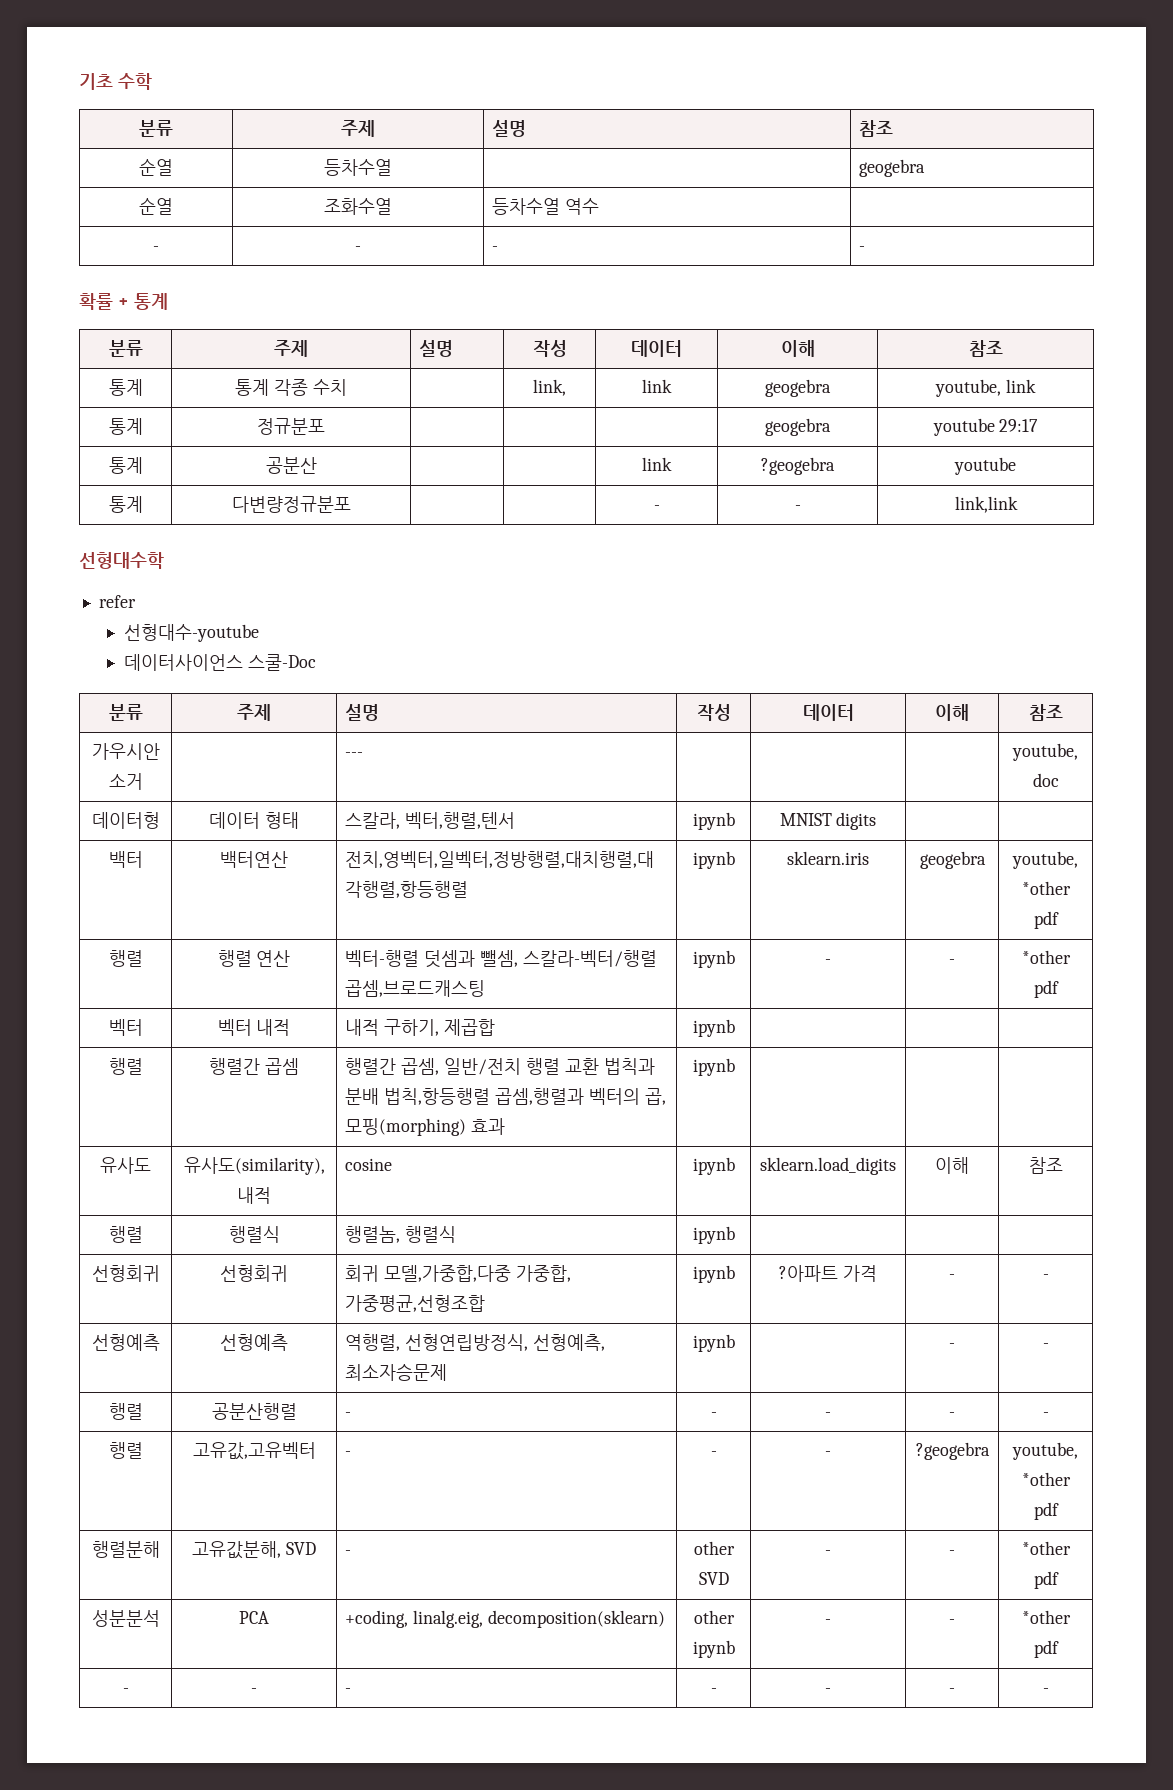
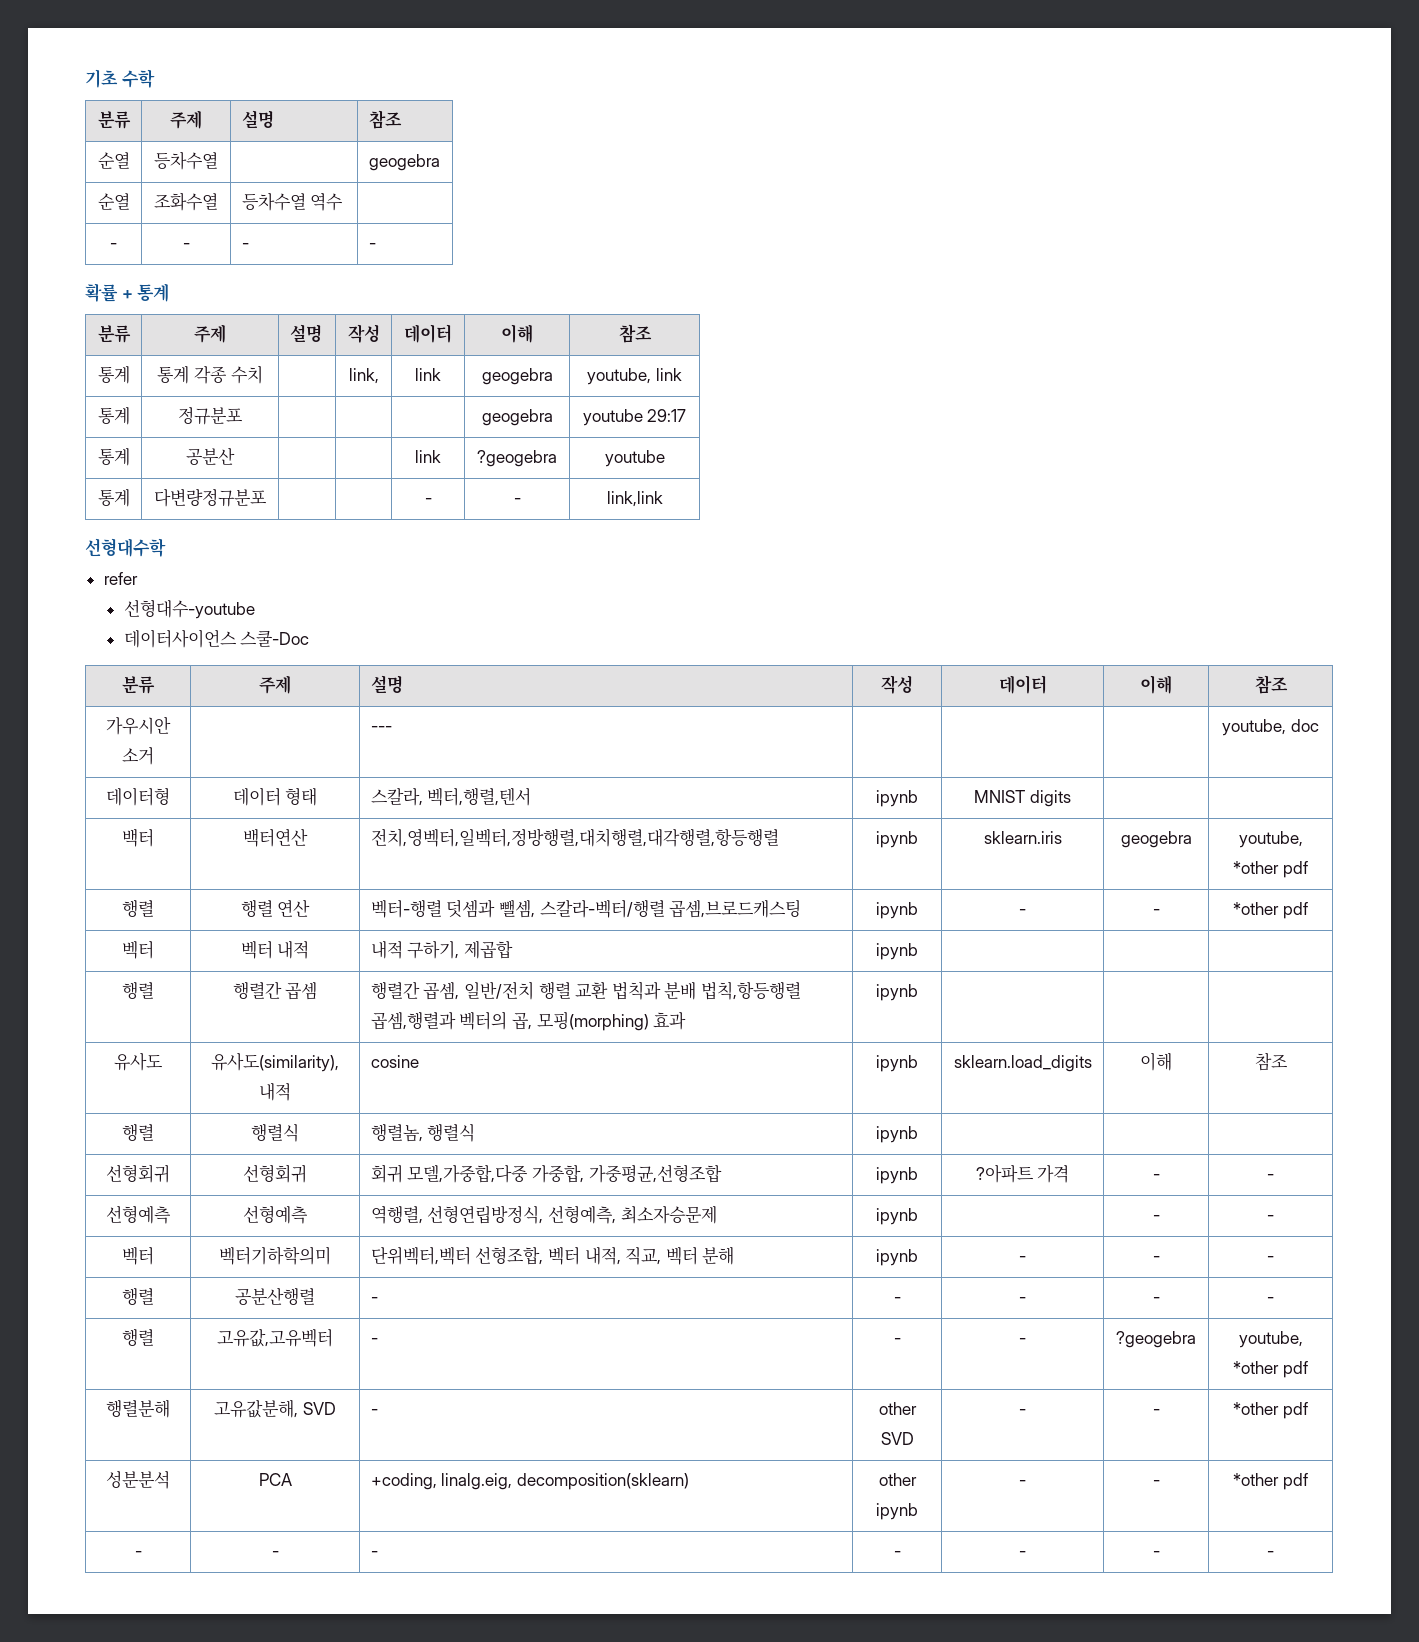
+ 벡터 | 벡터기하학의미 | 단위벡터,벡터 선형조합, 벡터 내적, 직교, 벡터 분해 | ipynb | - | - | -

